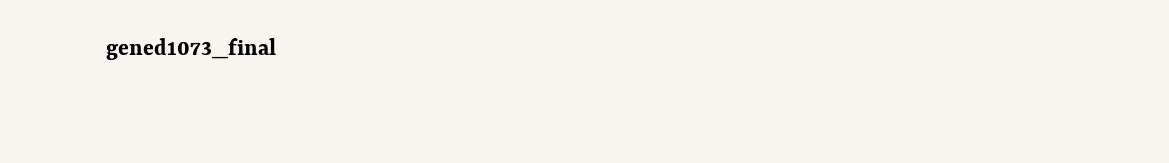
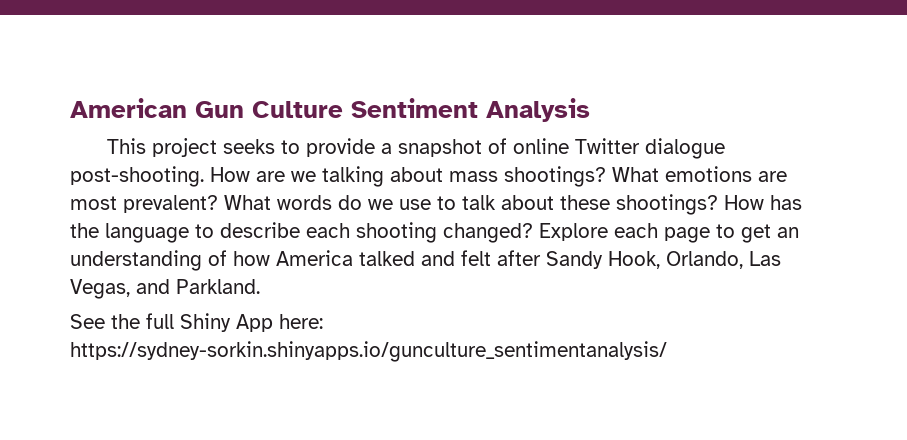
- gened1073_final
+ American Gun Culture Sentiment Analysis
+ This project seeks to provide a snapshot of online Twitter dialogue post-shooting. How are we talking about mass shootings? What emotions are most prevalent? What words do we use to talk about these shootings? How has the language to describe each shooting changed? Explore each page to get an understanding of how America talked and felt after Sandy Hook, Orlando, Las Vegas, and Parkland.
+ See the full Shiny App here: https://sydney-sorkin.shinyapps.io/gunculture_sentimentanalysis/

